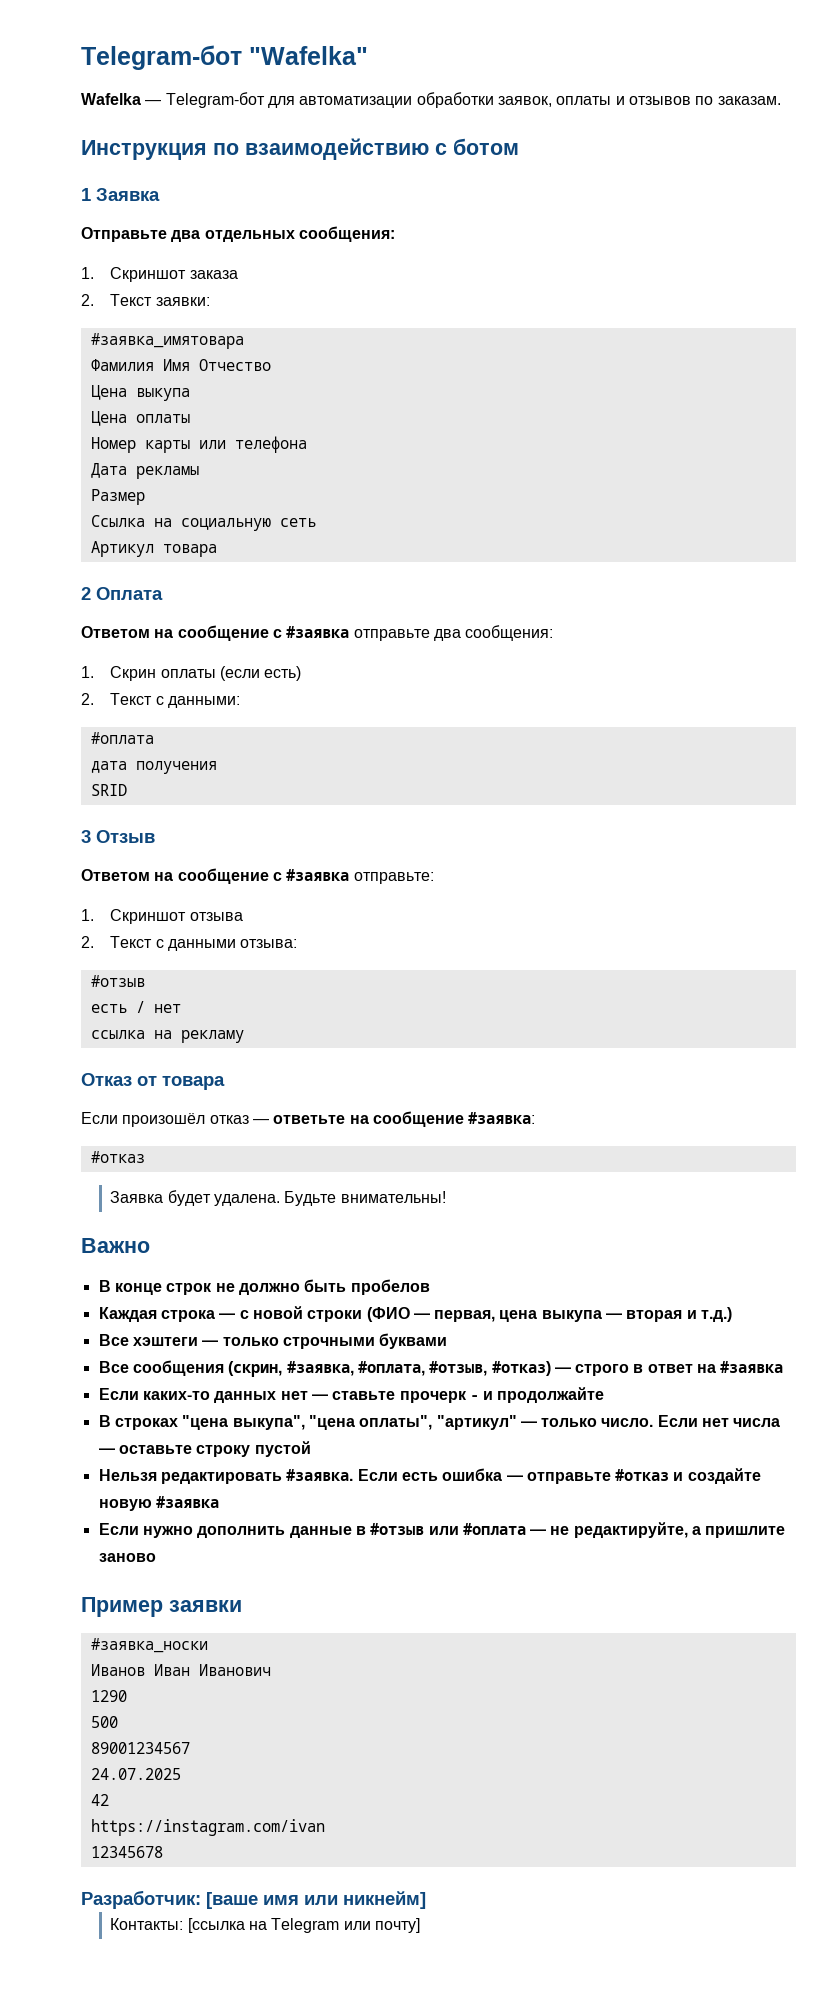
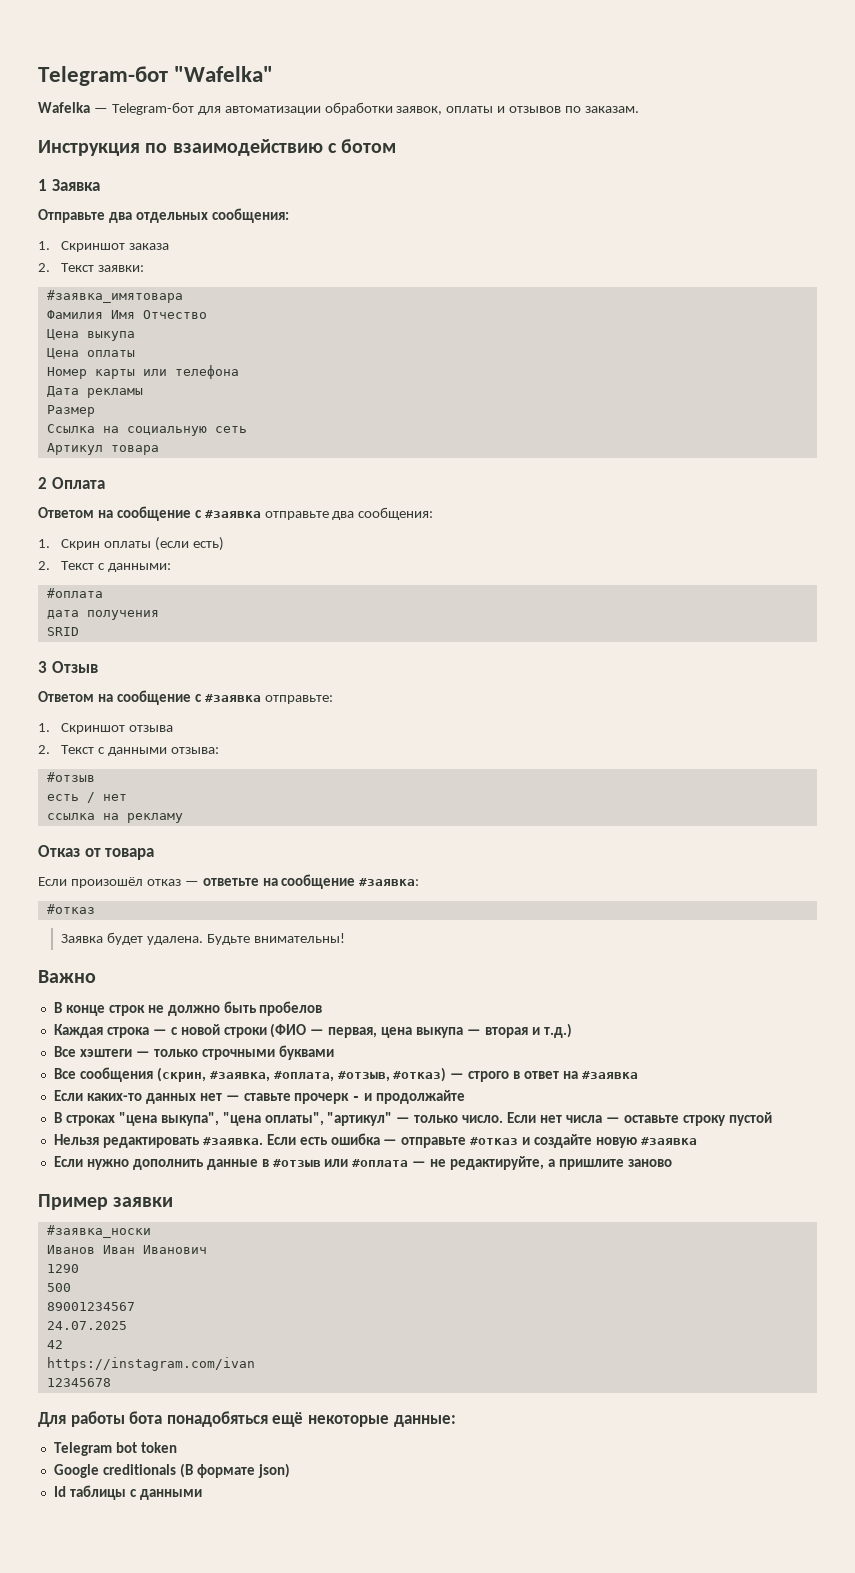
- Разработчик: [ваше имя или никнейм]
- Контакты: [ссылка на Telegram или почту]
+ Для работы бота понадобяться ещё некоторые данные:
+ Telegram bot token
+ Google creditionals (В формате json)
+ Id таблицы с данными

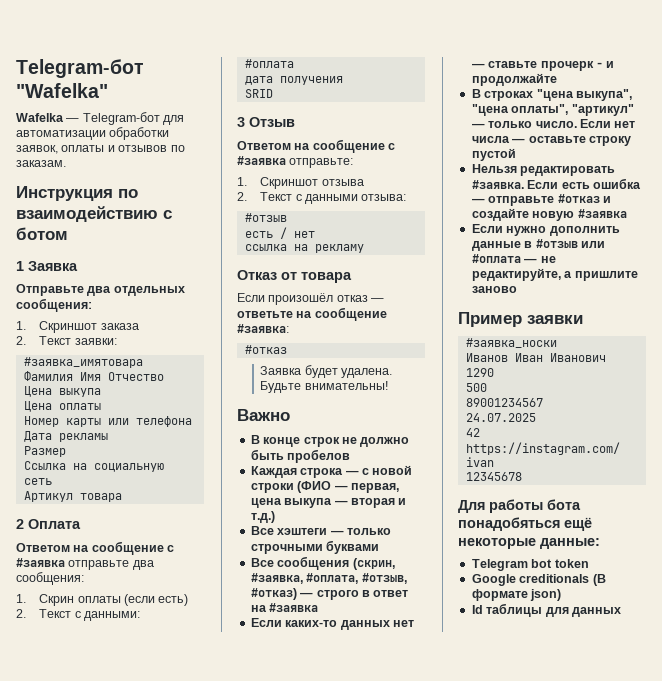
- Id таблицы с данными
+ Id таблицы для данных

